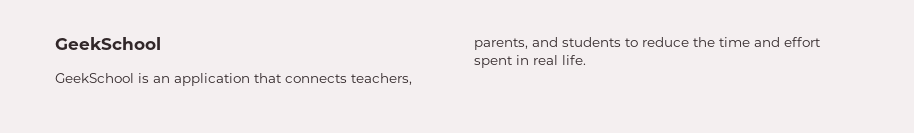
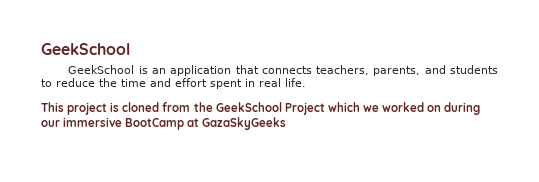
+ This project is cloned from the GeekSchool Project which we worked on during our immersive BootCamp at GazaSkyGeeks

